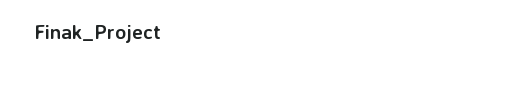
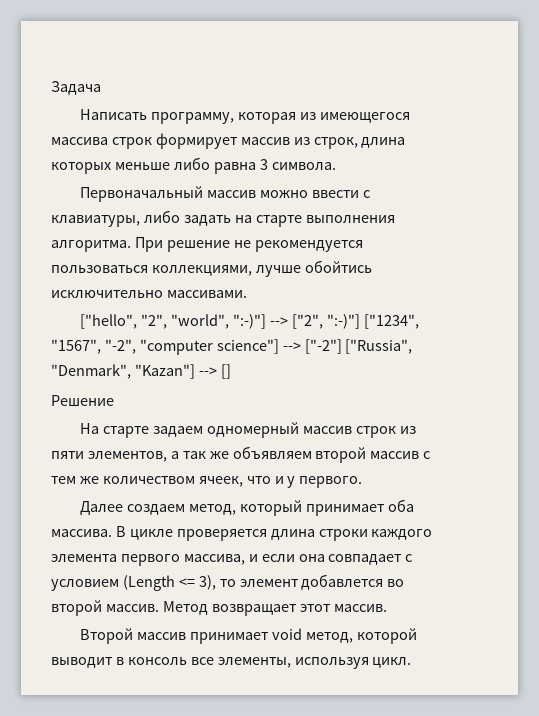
- Finak_Project
+ Задача
+ Написать программу, которая из имеющегося массива строк формирует массив из строк, длина которых меньше либо равна 3 символа.
+ Первоначальный массив можно ввести с клавиатуры, либо задать на старте выполнения алгоритма. При решение не рекомендуется пользоваться коллекциями, лучше обойтись исключительно массивами.
+ ["hello", "2", "world", ":-)"] --> ["2", ":-)"] ["1234", "1567", "-2", "computer science"] --> ["-2"] ["Russia", "Denmark", "Kazan"] --> []
+ Решение
+ На старте задаем одномерный массив строк из пяти элементов, а так же объявляем второй массив с тем же количеством ячеек, что и у первого.
+ Далее создаем метод, который принимает оба массива. В цикле проверяется длина строки каждого элемента первого массива, и если она совпадает с условием (Length <= 3), то элемент добавлется во второй массив. Метод возвращает этот массив.
+ Второй массив принимает void метод, которой выводит в консоль все элементы, используя цикл.

